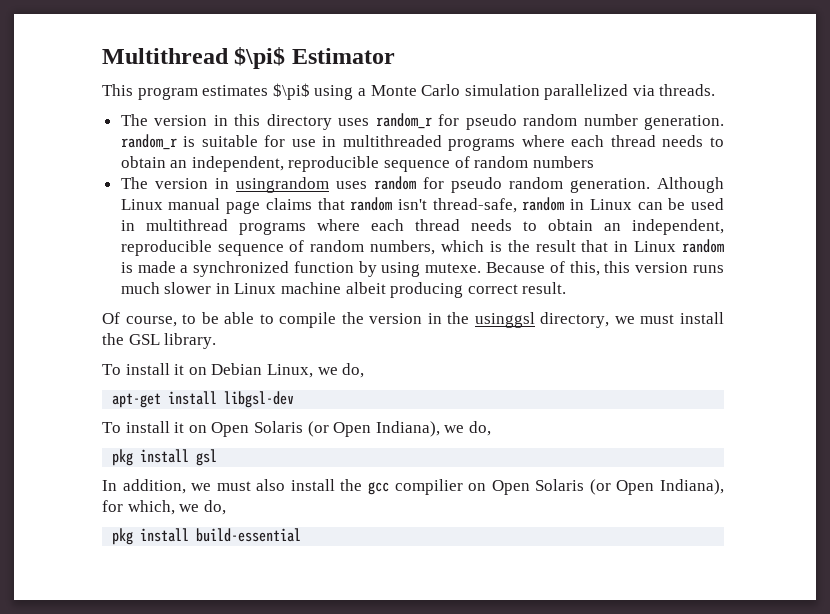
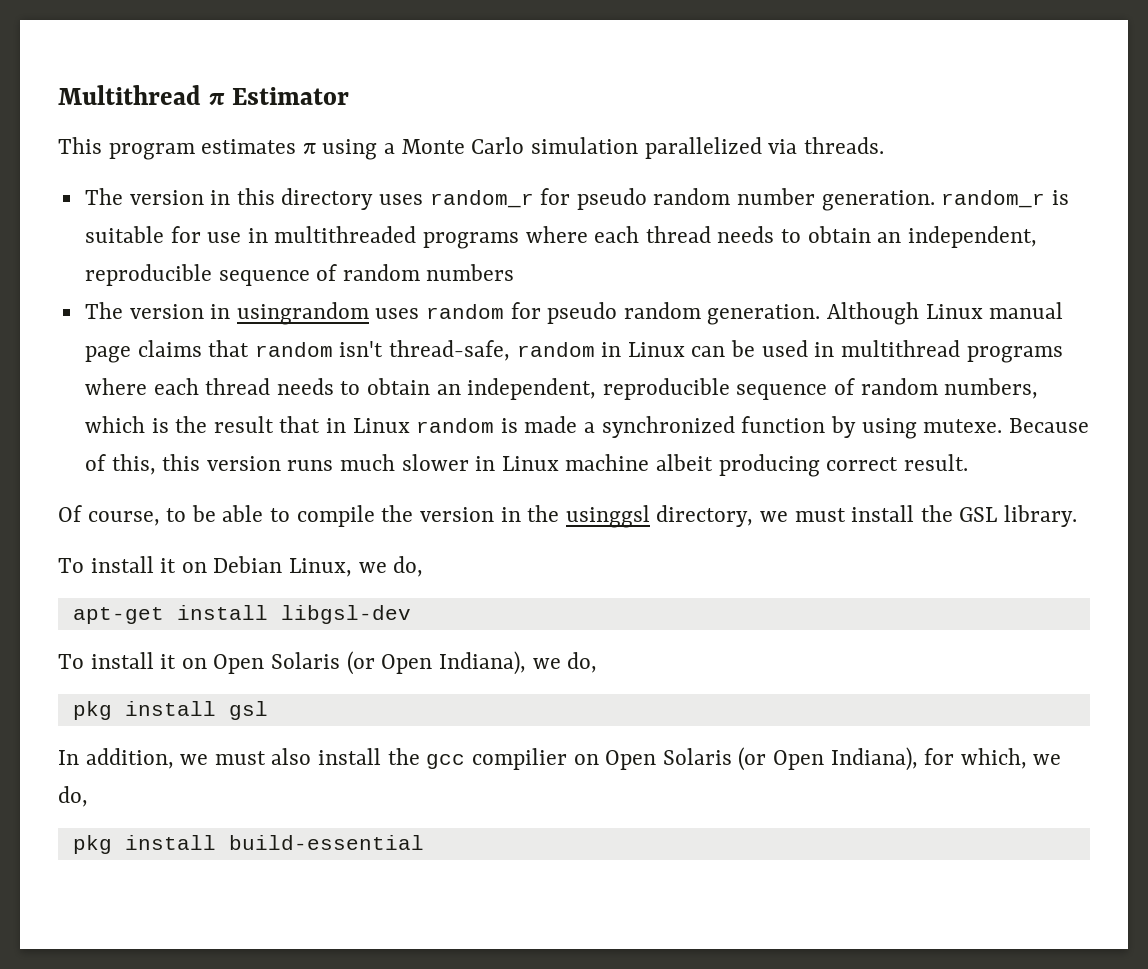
- Multithread $\pi$ Estimator
+ Multithread π Estimator
- This program estimates $\pi$ using a Monte Carlo simulation parallelized via threads.
+ This program estimates π using a Monte Carlo simulation parallelized via threads.

